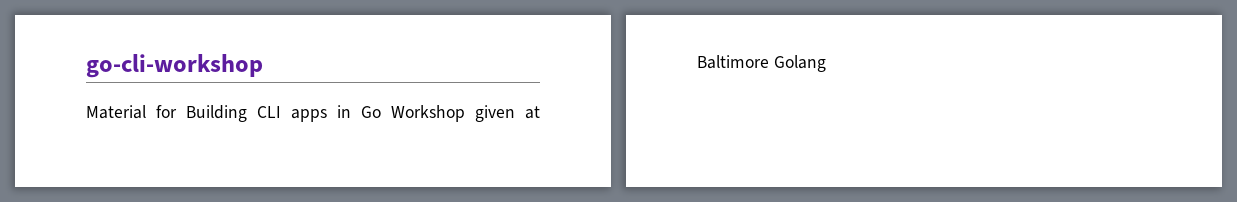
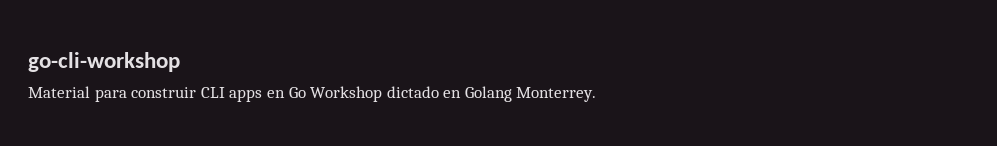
- Material for Building CLI apps in Go Workshop given at Baltimore Golang
+ Material para construir CLI apps en Go Workshop dictado en Golang Monterrey.

